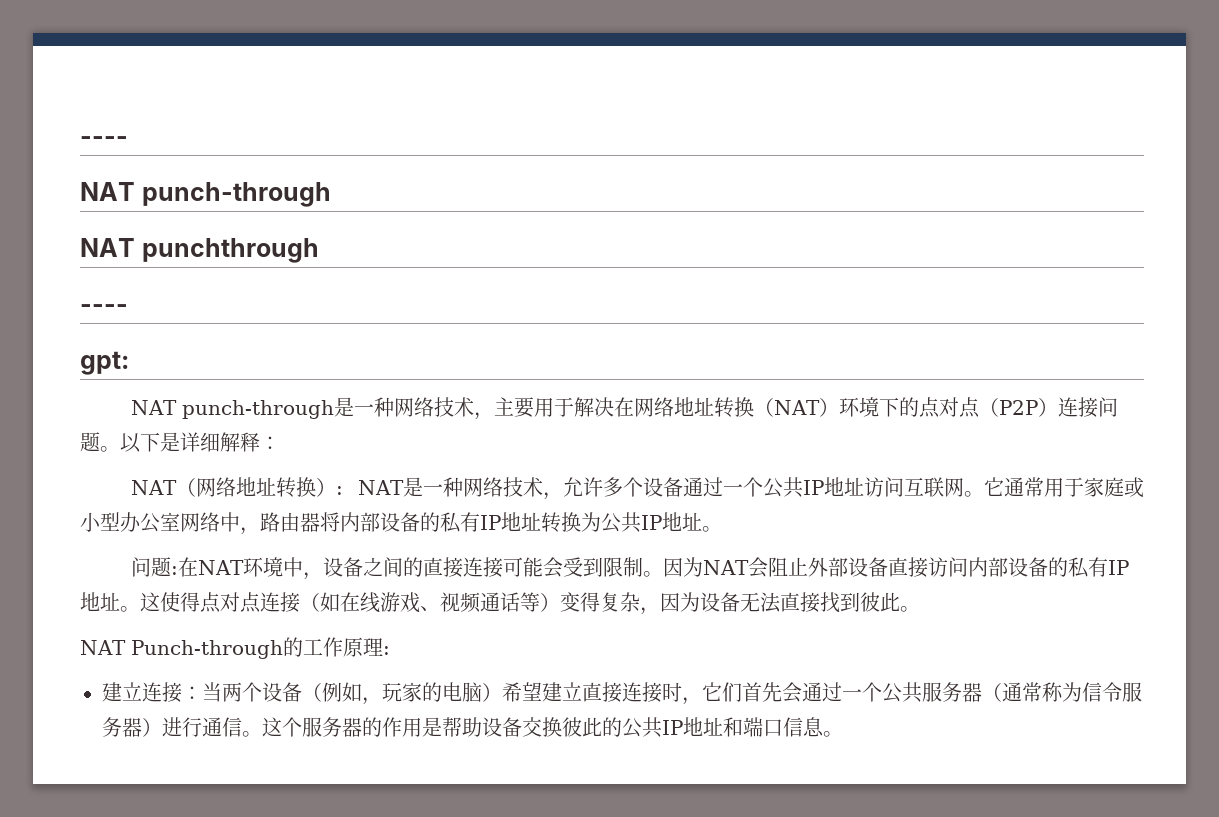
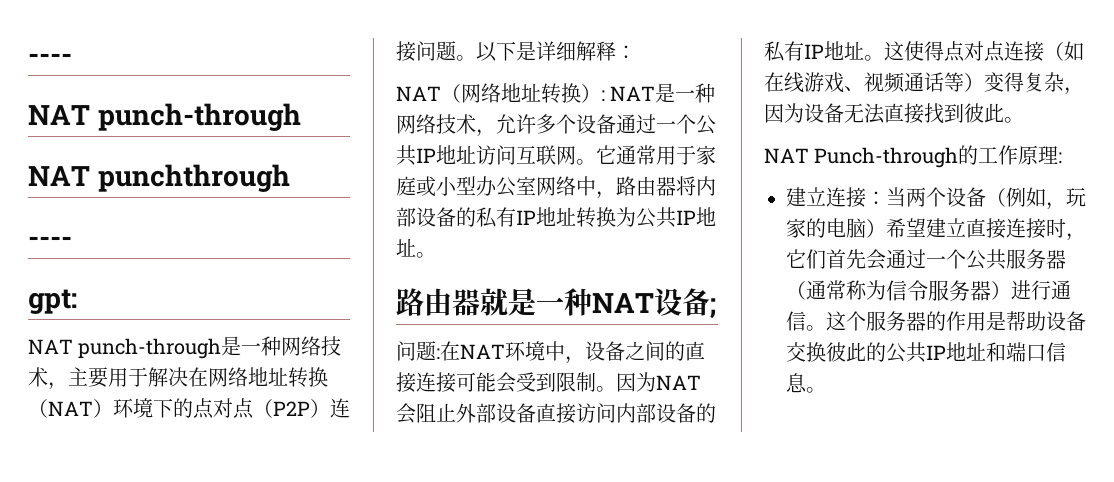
+ 路由器就是一种NAT设备;

